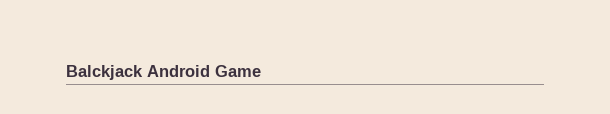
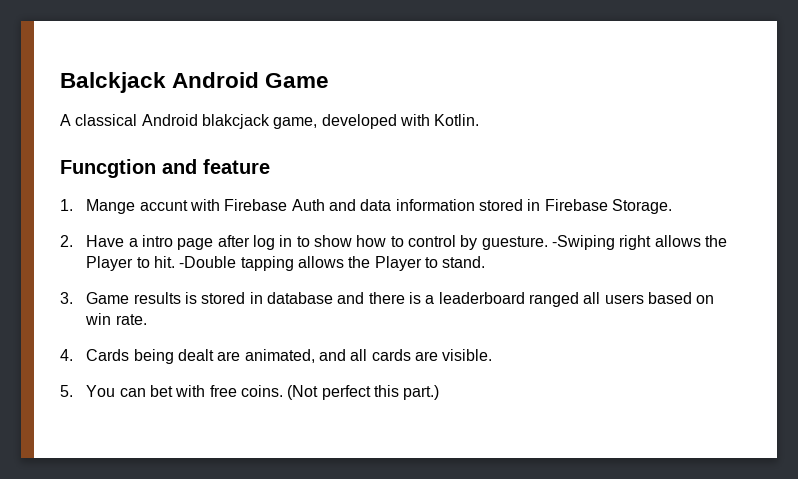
+ A classical Android blakcjack game, developed with Kotlin.
+ Funcgtion and feature
+ 1. Mange accunt with Firebase Auth and data information stored in Firebase Storage.
+ 2. Have a intro page after log in to show how to control by guesture. -Swiping right allows the Player to hit. -Double tapping allows the Player to stand.
+ 3. Game results is stored in database and there is a leaderboard ranged all users based on win rate.
+ 4. Cards being dealt are animated, and all cards are visible.
+ 5. You can bet with free coins. (Not perfect this part.)

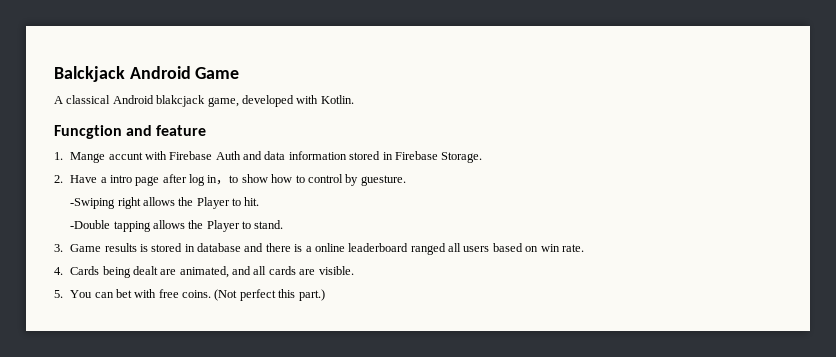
- 2. Have a intro page after log in to show how to control by guesture. -Swiping right allows the Player to hit. -Double tapping allows the Player to stand.
+ 2. Have a intro page after log in，to show how to control by guesture.
+ -Swiping right allows the Player to hit.
+ -Double tapping allows the Player to stand.
- 3. Game results is stored in database and there is a leaderboard ranged all users based on win rate.
+ 3. Game results is stored in database and there is a online leaderboard ranged all users based on win rate.

